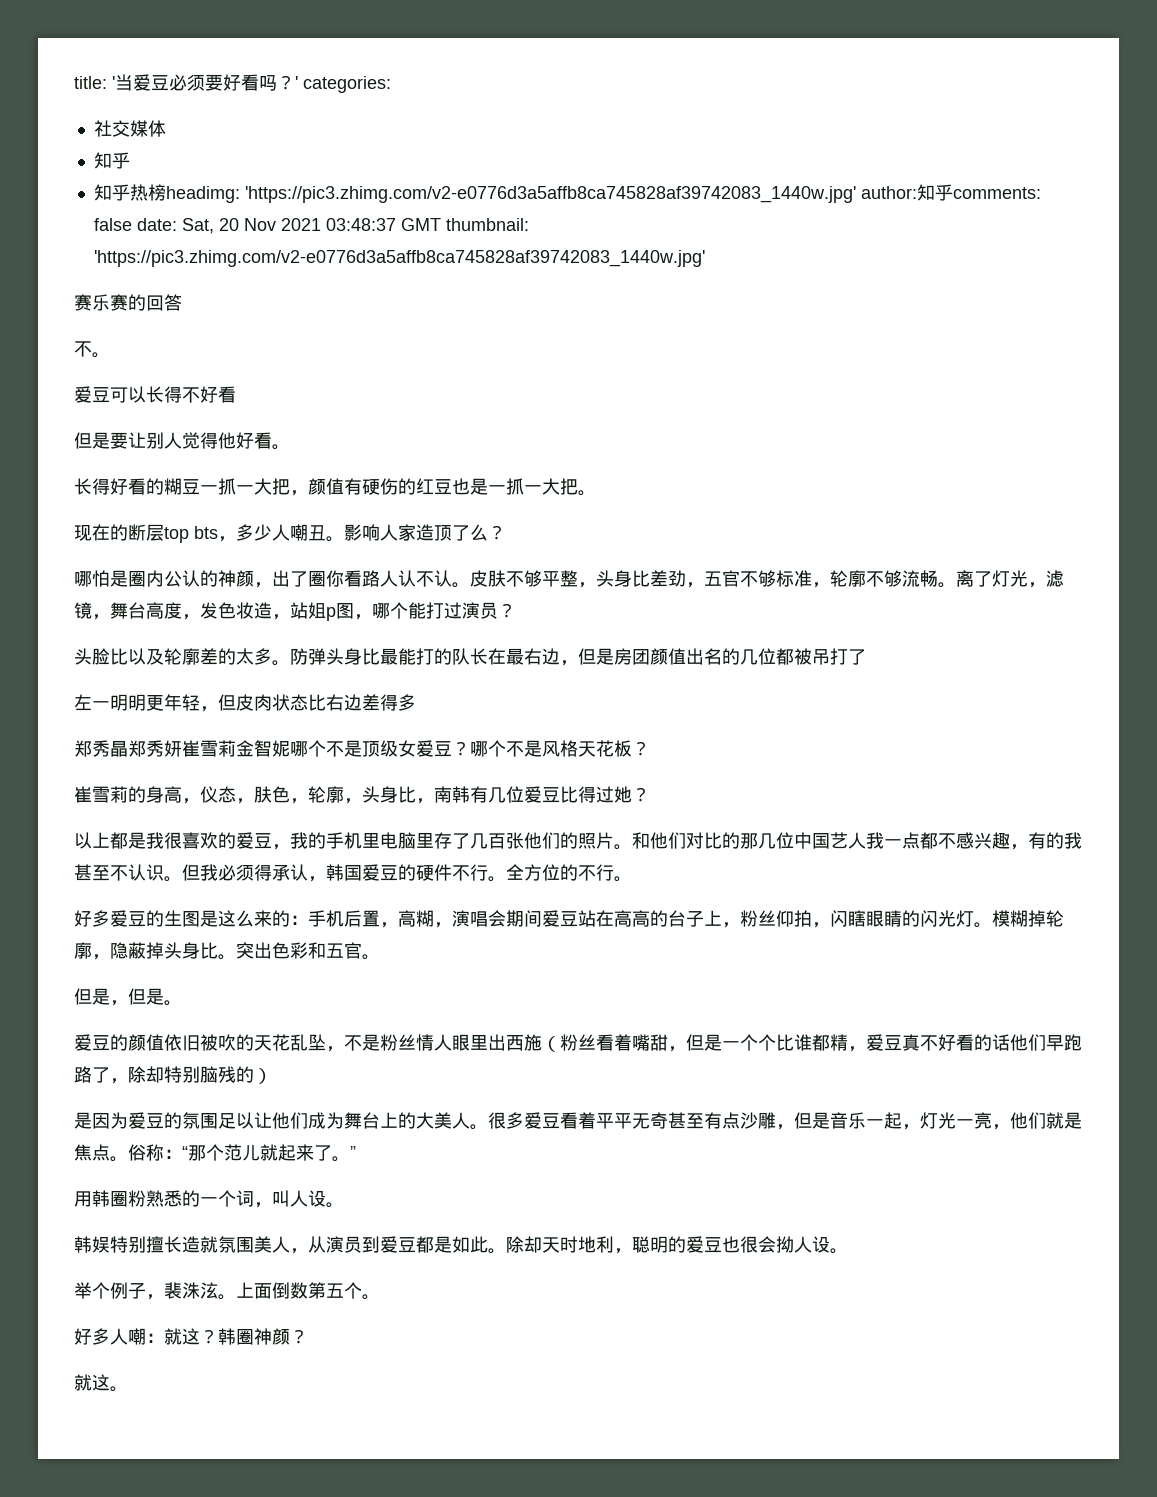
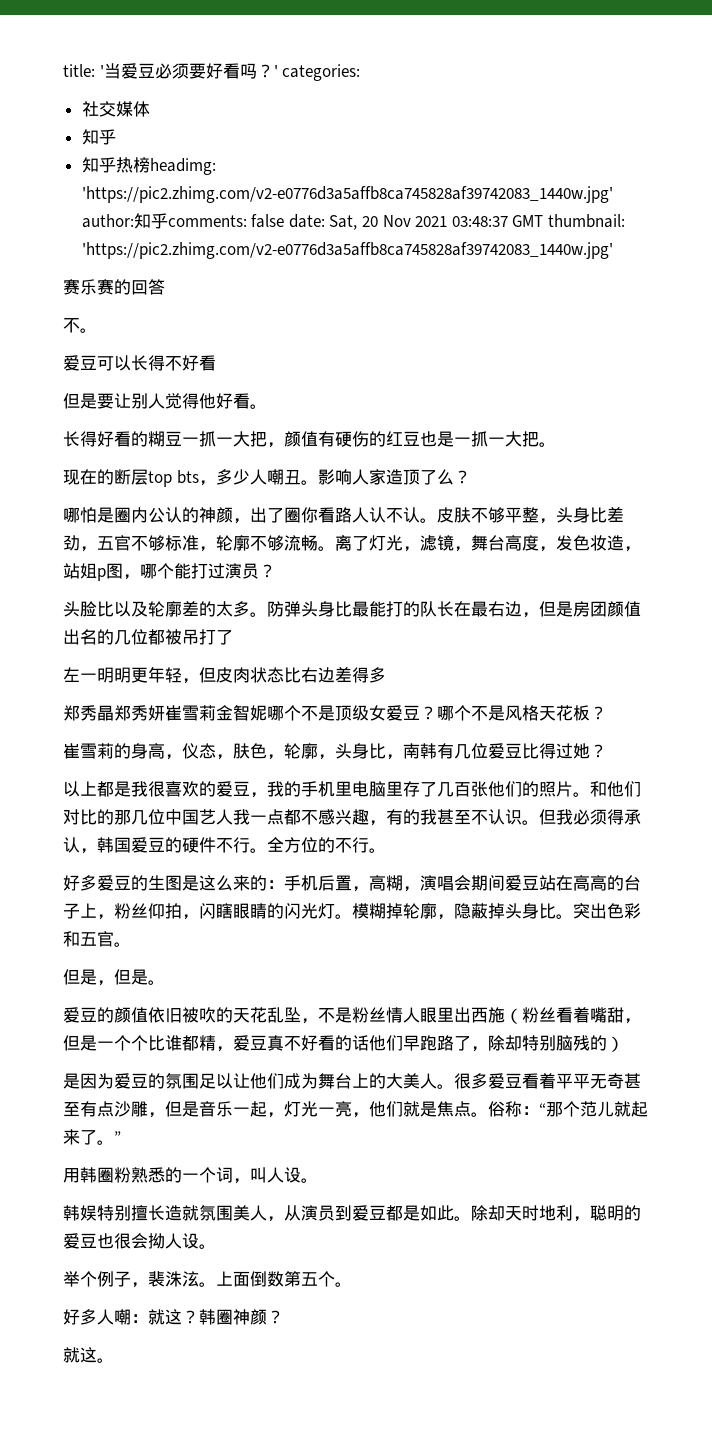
- 知乎热榜headimg: 'https://pic3.zhimg.com/v2-e0776d3a5affb8ca745828af39742083_1440w.jpg' author:知乎comments: false date: Sat, 20 Nov 2021 03:48:37 GMT thumbnail: 'https://pic3.zhimg.com/v2-e0776d3a5affb8ca745828af39742083_1440w.jpg'
+ 知乎热榜headimg: 'https://pic2.zhimg.com/v2-e0776d3a5affb8ca745828af39742083_1440w.jpg' author:知乎comments: false date: Sat, 20 Nov 2021 03:48:37 GMT thumbnail: 'https://pic2.zhimg.com/v2-e0776d3a5affb8ca745828af39742083_1440w.jpg'

